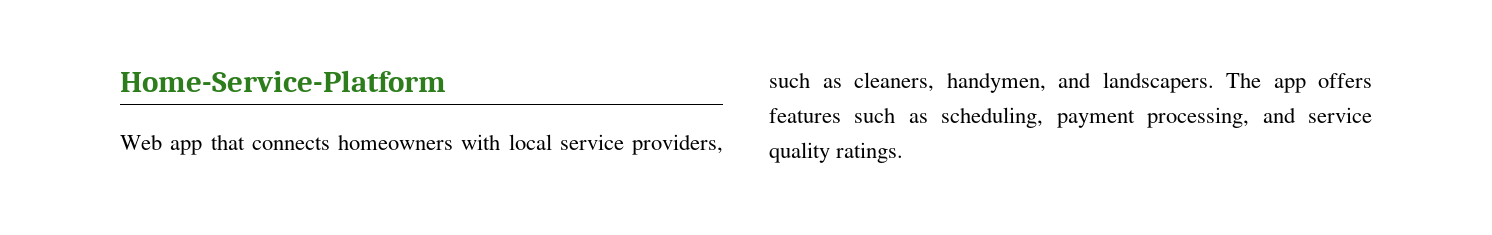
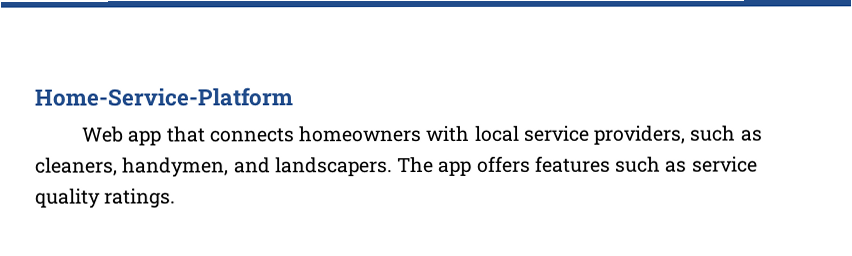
- The app offers features such as scheduling, payment processing, and service quality ratings.
+ The app offers features such as service quality ratings.

